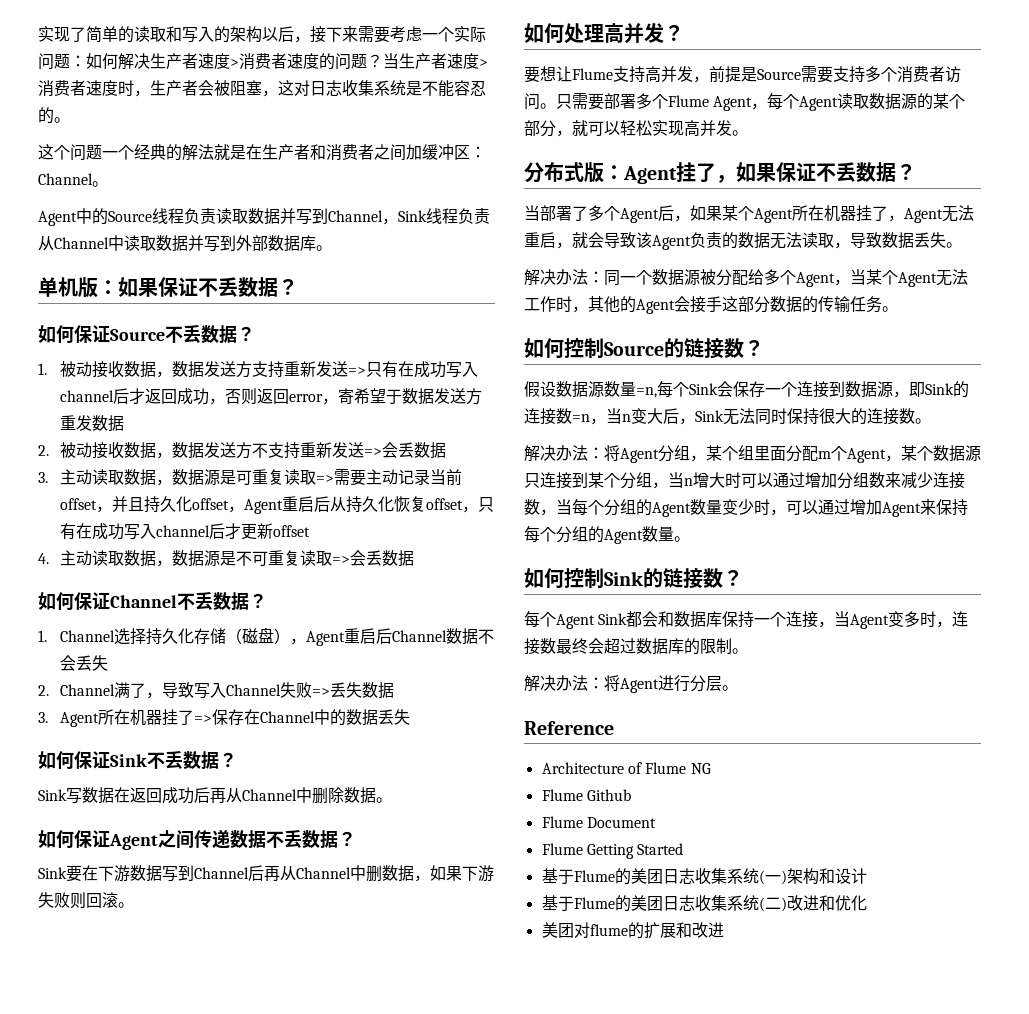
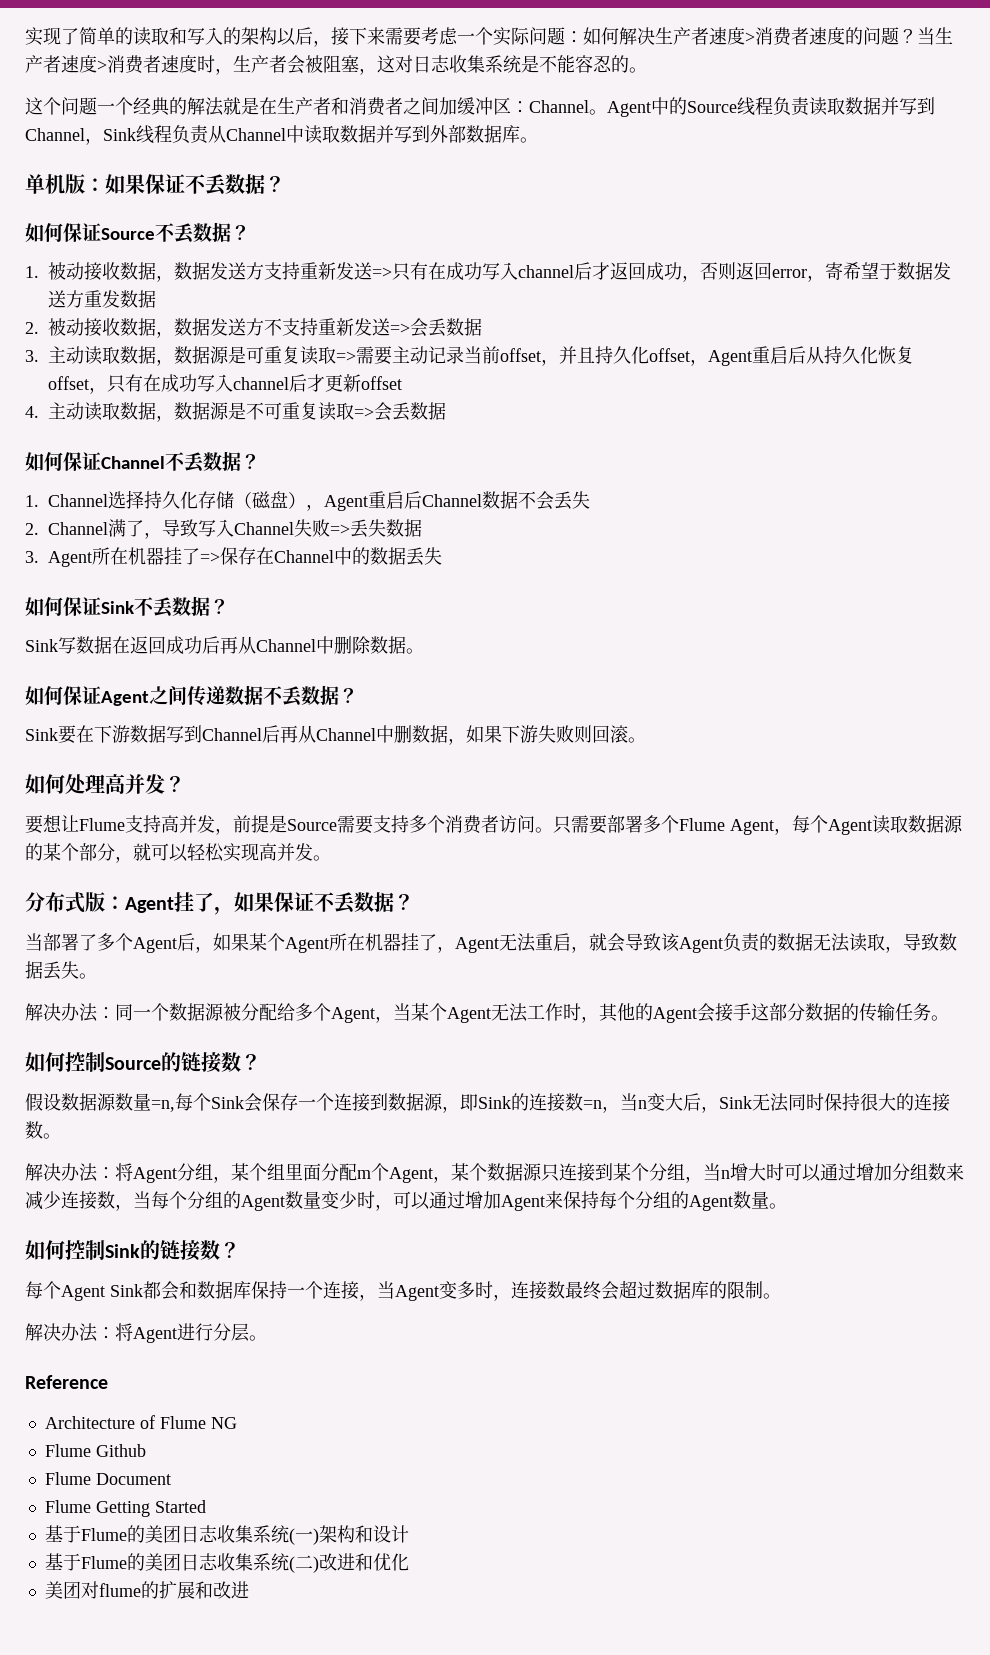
- 这个问题一个经典的解法就是在生产者和消费者之间加缓冲区：Channel。
- Agent中的Source线程负责读取数据并写到Channel，Sink线程负责从Channel中读取数据并写到外部数据库。
+ 这个问题一个经典的解法就是在生产者和消费者之间加缓冲区：Channel。Agent中的Source线程负责读取数据并写到Channel，Sink线程负责从Channel中读取数据并写到外部数据库。

